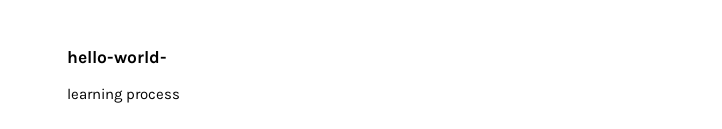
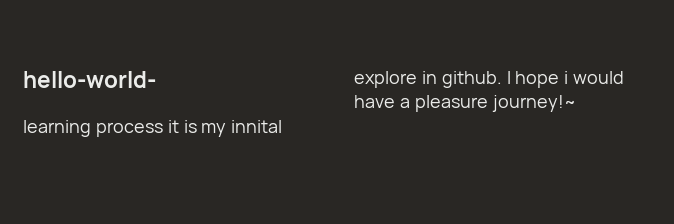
- learning process
+ learning process it is my innital explore in github. I hope i would have a pleasure journey!~

